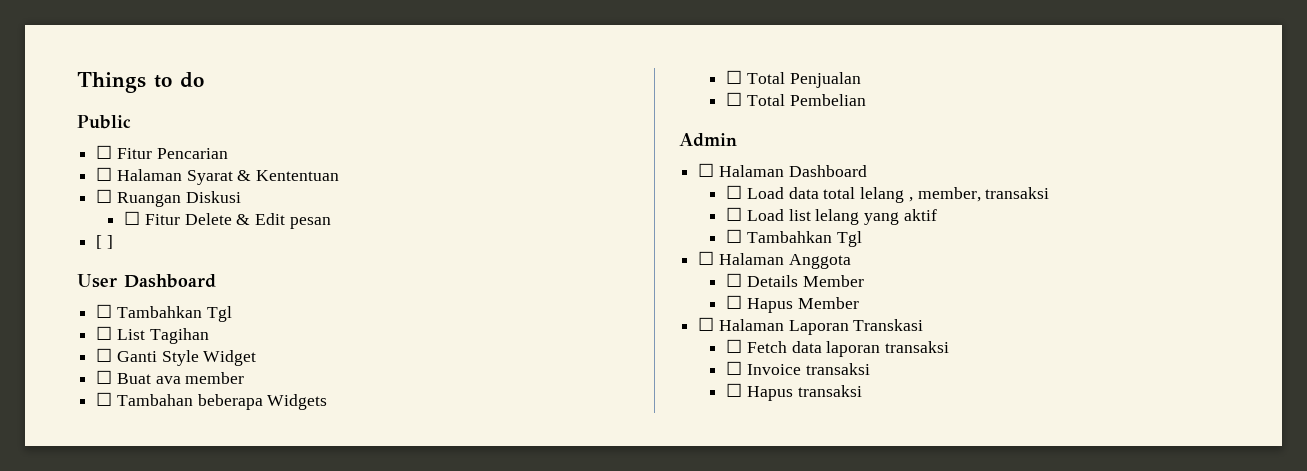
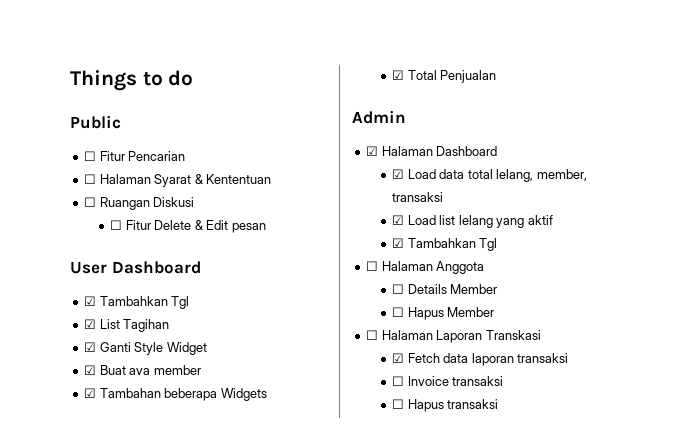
- [ ]
  User Dashboard
- ☐ Tambahkan Tgl
- ☐ List Tagihan
+ ☑ Tambahkan Tgl
+ ☑ List Tagihan
- ☐ Ganti Style Widget
+ ☑ Ganti Style Widget
- ☐ Buat ava member
+ ☑ Buat ava member
- ☐ Tambahan beberapa Widgets
+ ☑ Tambahan beberapa Widgets
- ☐ Total Penjualan
+ ☑ Total Penjualan
- ☐ Total Pembelian
- ☐ Halaman Dashboard
+ ☑ Halaman Dashboard
- ☐ Load data total lelang , member, transaksi
+ ☑ Load data total lelang, member, transaksi
- ☐ Load list lelang yang aktif
- ☐ Tambahkan Tgl
+ ☑ Load list lelang yang aktif
+ ☑ Tambahkan Tgl
- ☐ Fetch data laporan transaksi
+ ☑ Fetch data laporan transaksi

